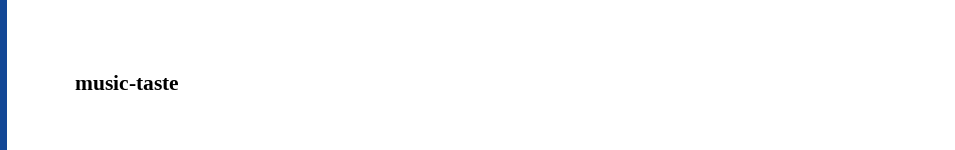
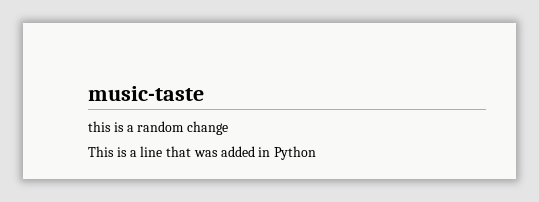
+ this is a random change
+ This is a line that was added in Python

